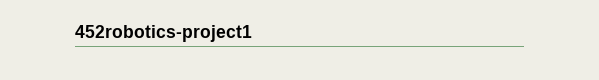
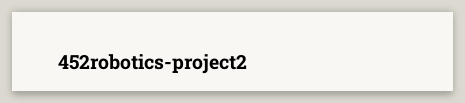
- 452robotics-project1
+ 452robotics-project2

